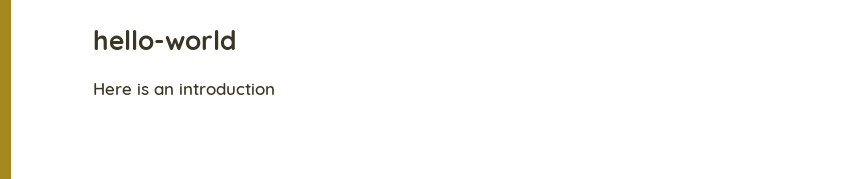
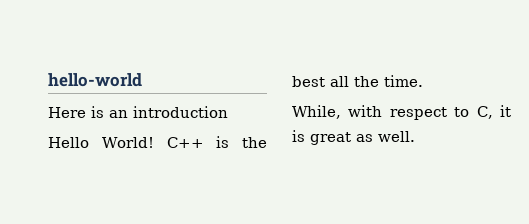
+ Hello World! C++ is the best all the time.
+ While, with respect to C, it is great as well.

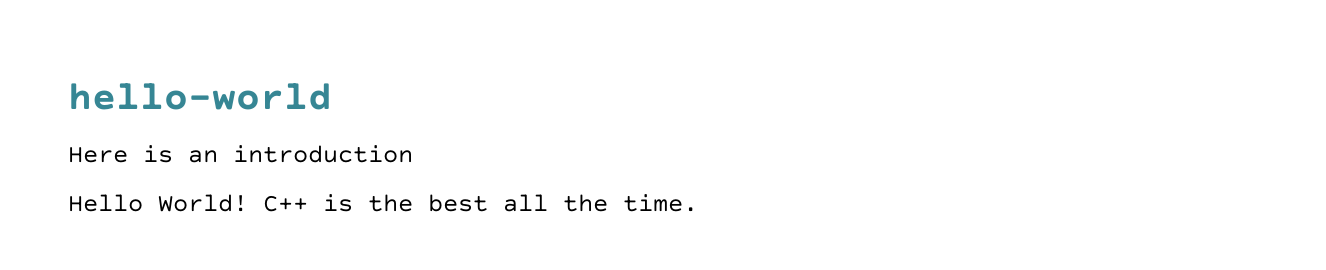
- While, with respect to C, it is great as well.

